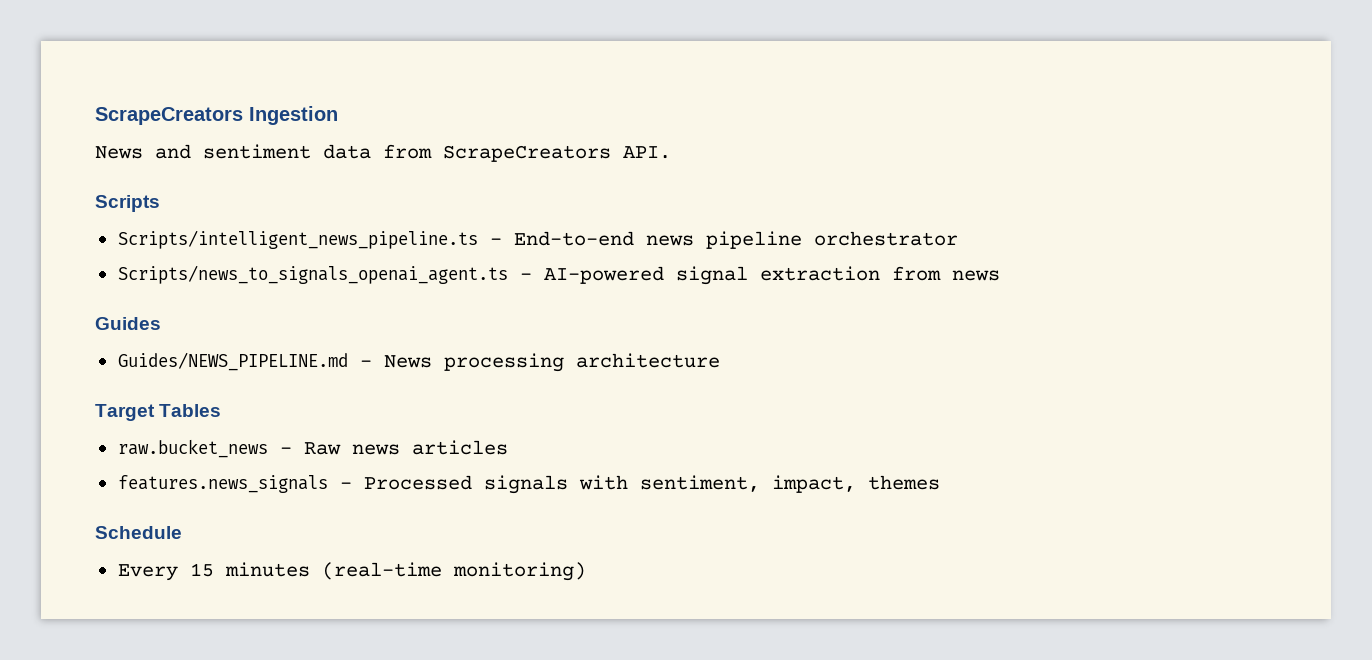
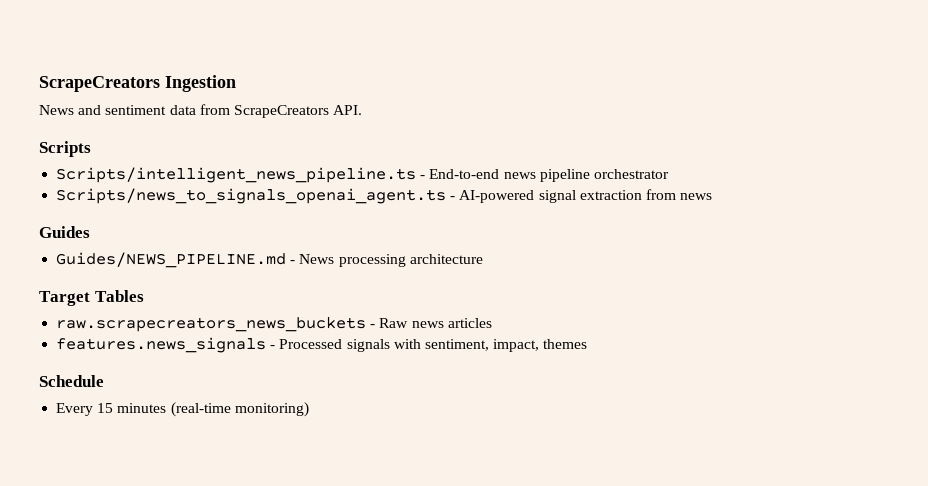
- raw.bucket_news - Raw news articles
+ raw.scrapecreators_news_buckets - Raw news articles

